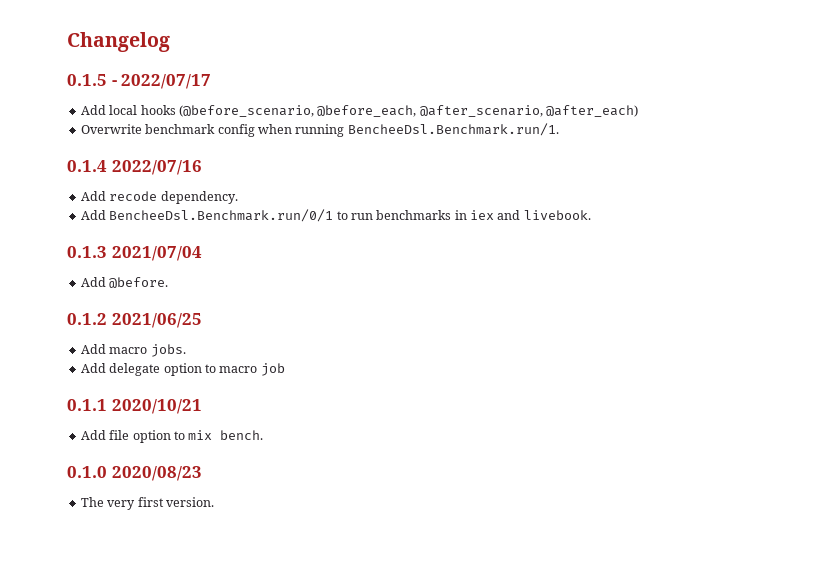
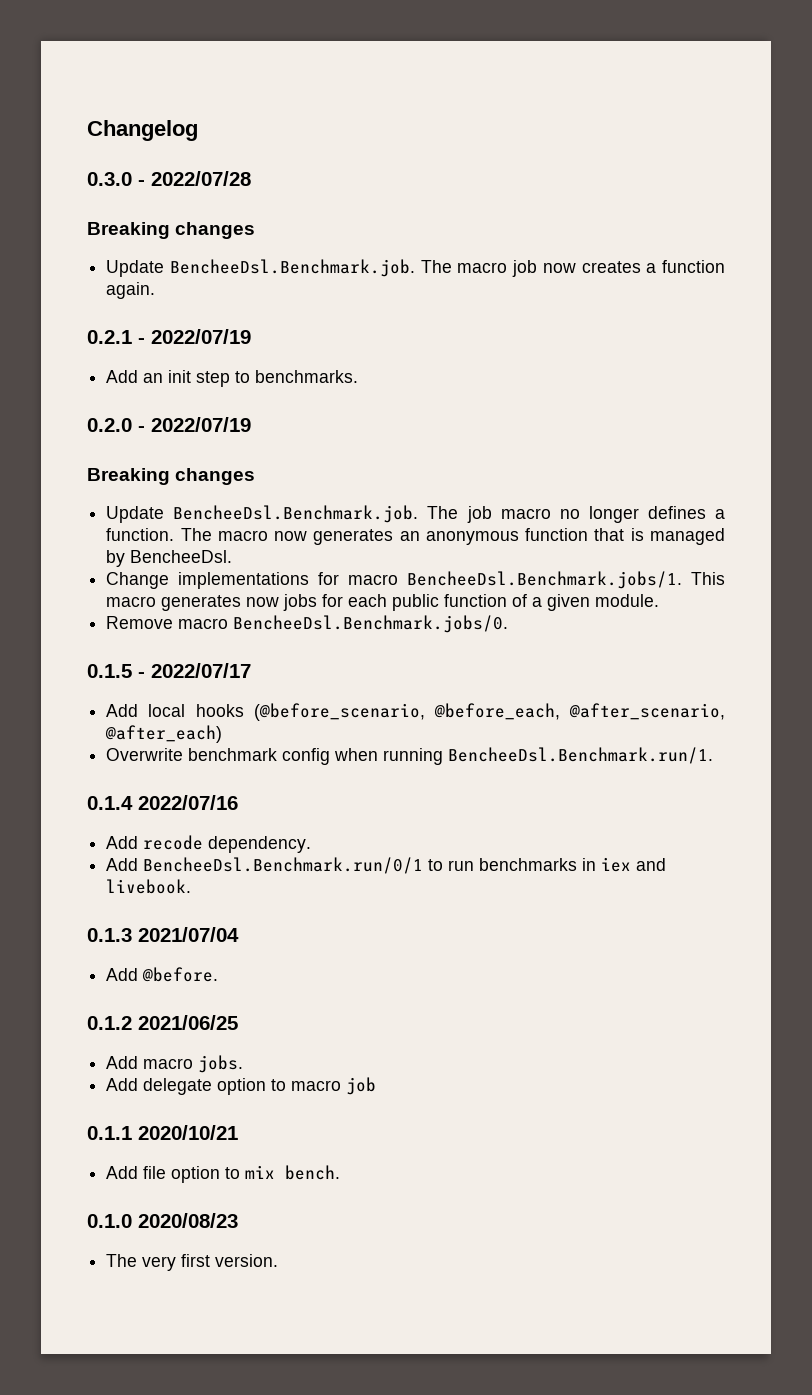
+ 0.3.0 - 2022/07/28
+ Breaking changes
+ Update BencheeDsl.Benchmark.job. The macro job now creates a function again.
+ 0.2.1 - 2022/07/19
+ Add an init step to benchmarks.
+ 0.2.0 - 2022/07/19
+ Breaking changes
+ Update BencheeDsl.Benchmark.job. The job macro no longer defines a function. The macro now generates an anonymous function that is managed by BencheeDsl.
+ Change implementations for macro BencheeDsl.Benchmark.jobs/1. This macro generates now jobs for each public function of a given module.
+ Remove macro BencheeDsl.Benchmark.jobs/0.

